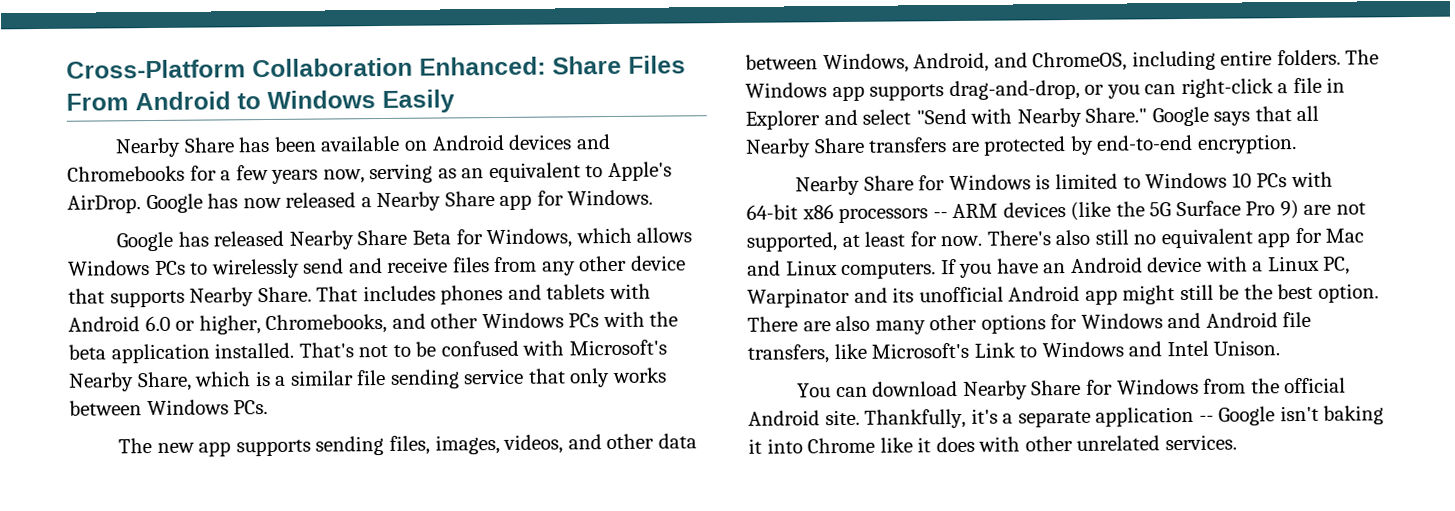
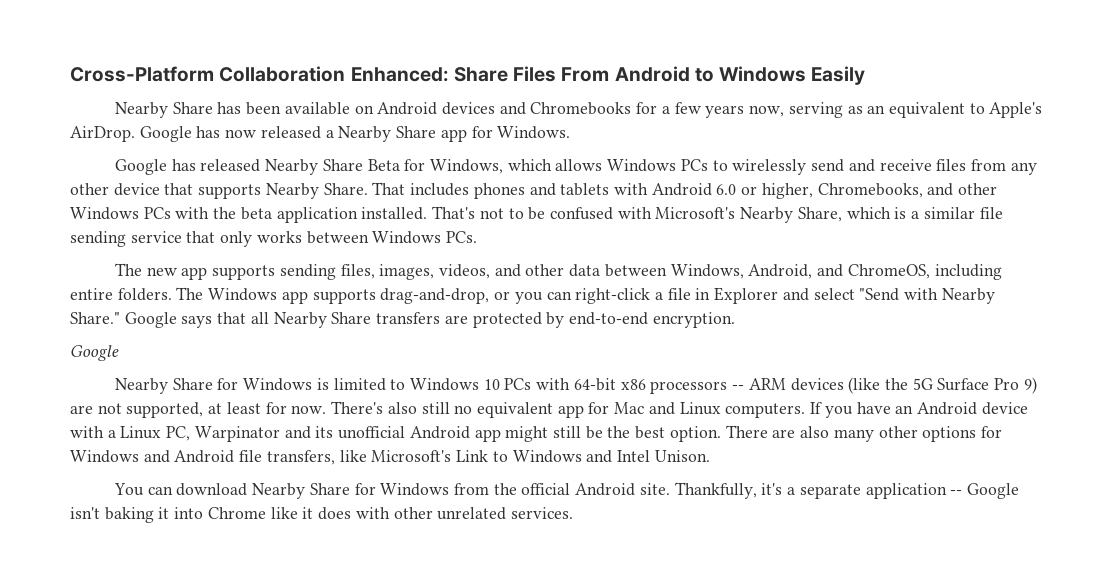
  Google says that all Nearby Share transfers are protected by end-to-end encryption.
+ Google

